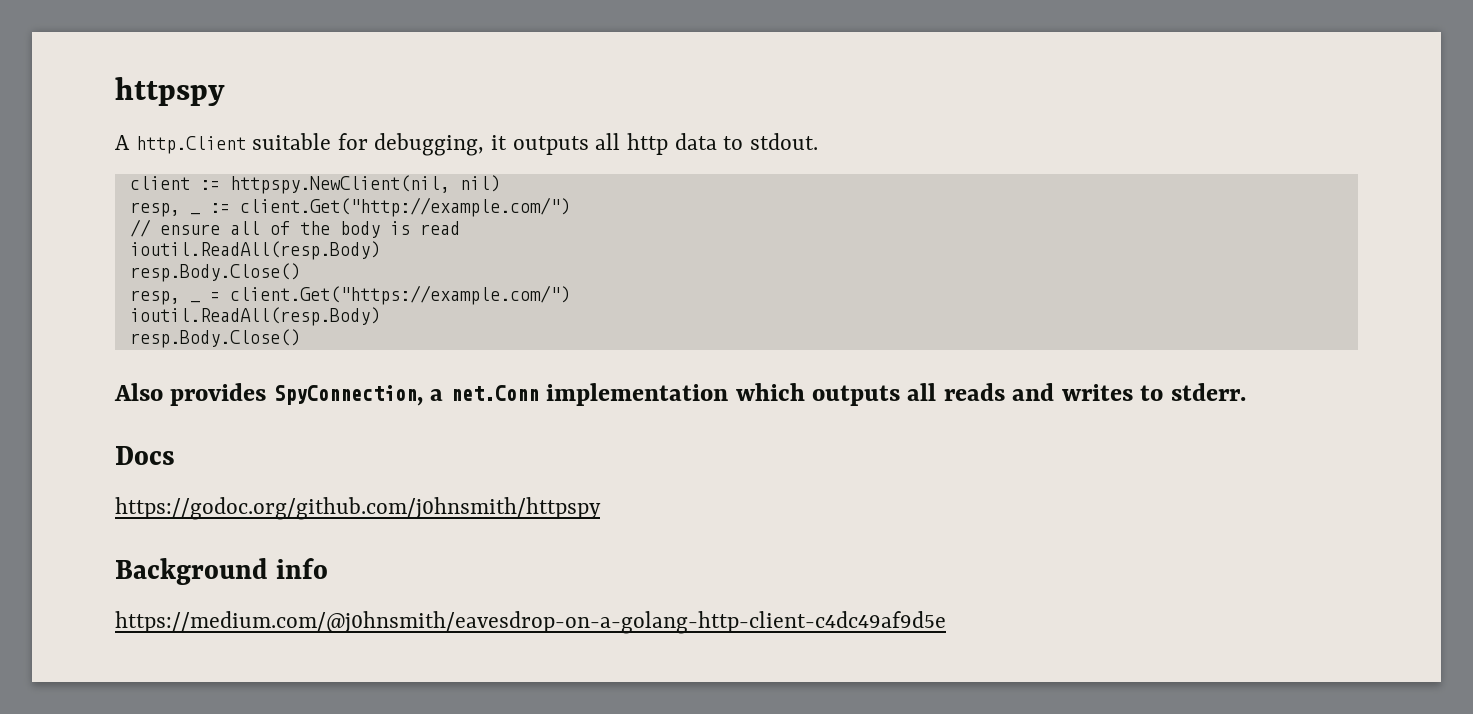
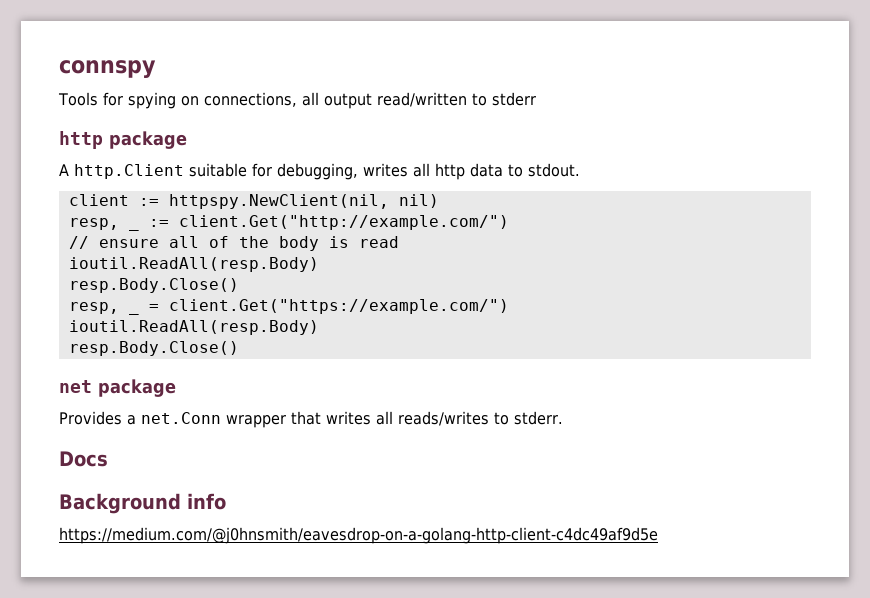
- httpspy
+ connspy
+ Tools for spying on connections, all output read/written to stderr
+ http package
- A http.Client suitable for debugging, it outputs all http data to stdout.
+ A http.Client suitable for debugging, writes all http data to stdout.
- Also provides SpyConnection, a net.Conn implementation which outputs all reads and writes to stderr.
+ net package
+ Provides a net.Conn wrapper that writes all reads/writes to stderr.
- https://godoc.org/github.com/j0hnsmith/httpspy

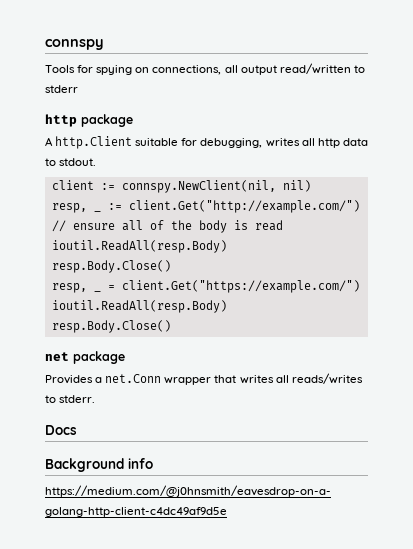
- client := httpspy.NewClient(nil, nil)
+ client := connspy.NewClient(nil, nil)

